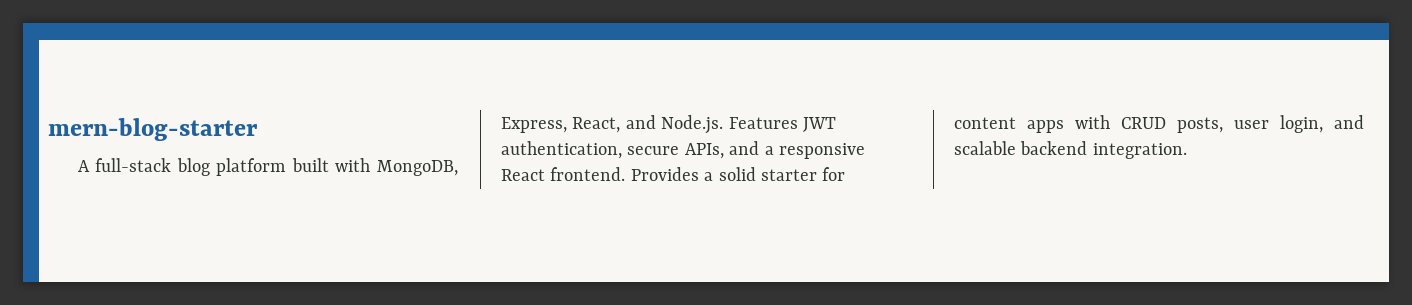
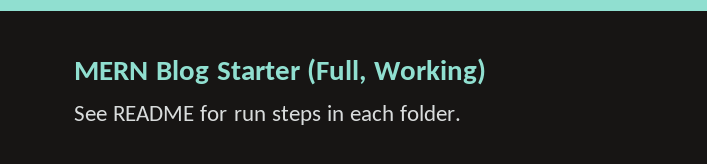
- mern-blog-starter
- A full-stack blog platform built with MongoDB, Express, React, and Node.js. Features JWT authentication, secure APIs, and a responsive React frontend. Provides a solid starter for content apps with CRUD posts, user login, and scalable backend integration.
+ MERN Blog Starter (Full, Working)
+ See README for run steps in each folder.

